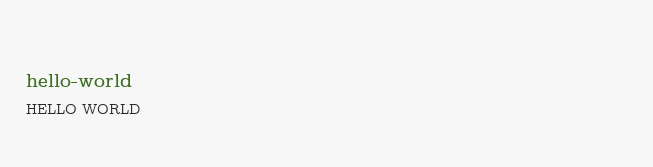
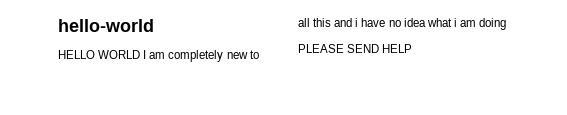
- HELLO WORLD
+ HELLO WORLD I am completely new to all this and i have no idea what i am doing
+ PLEASE SEND HELP

